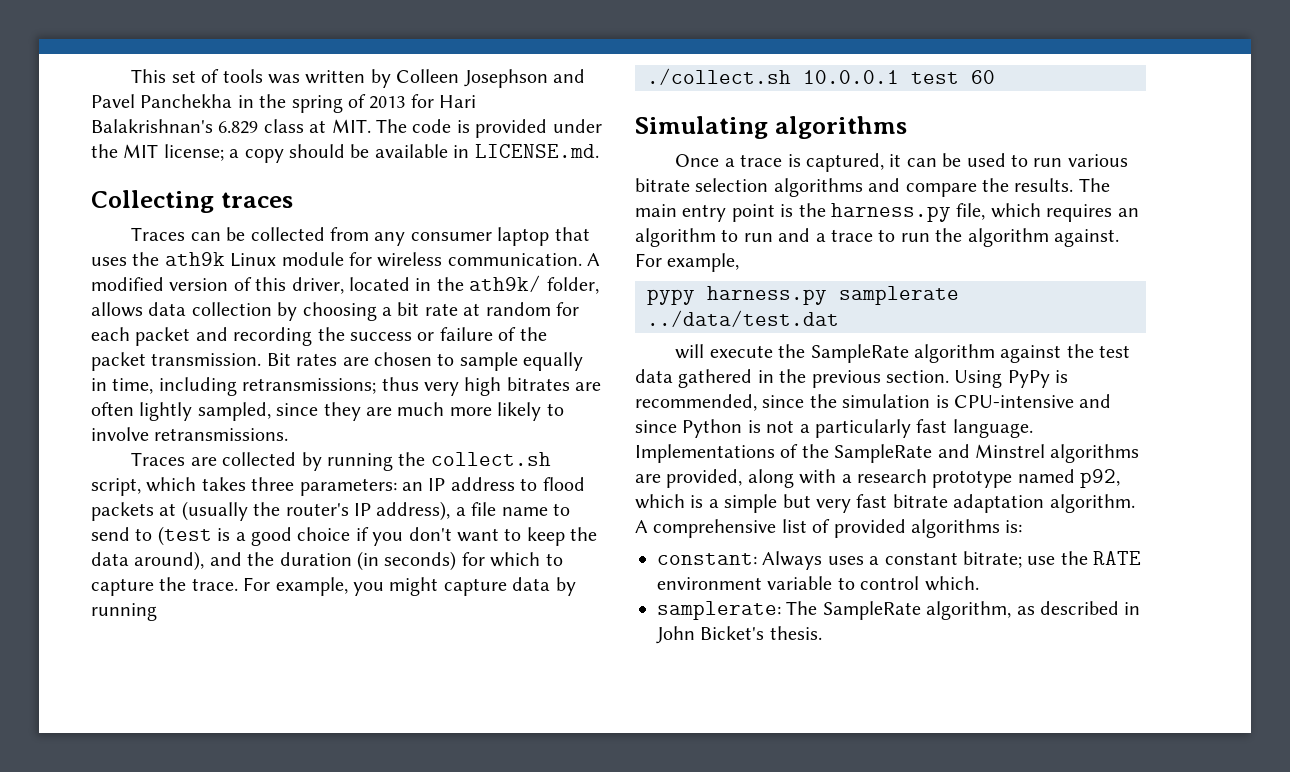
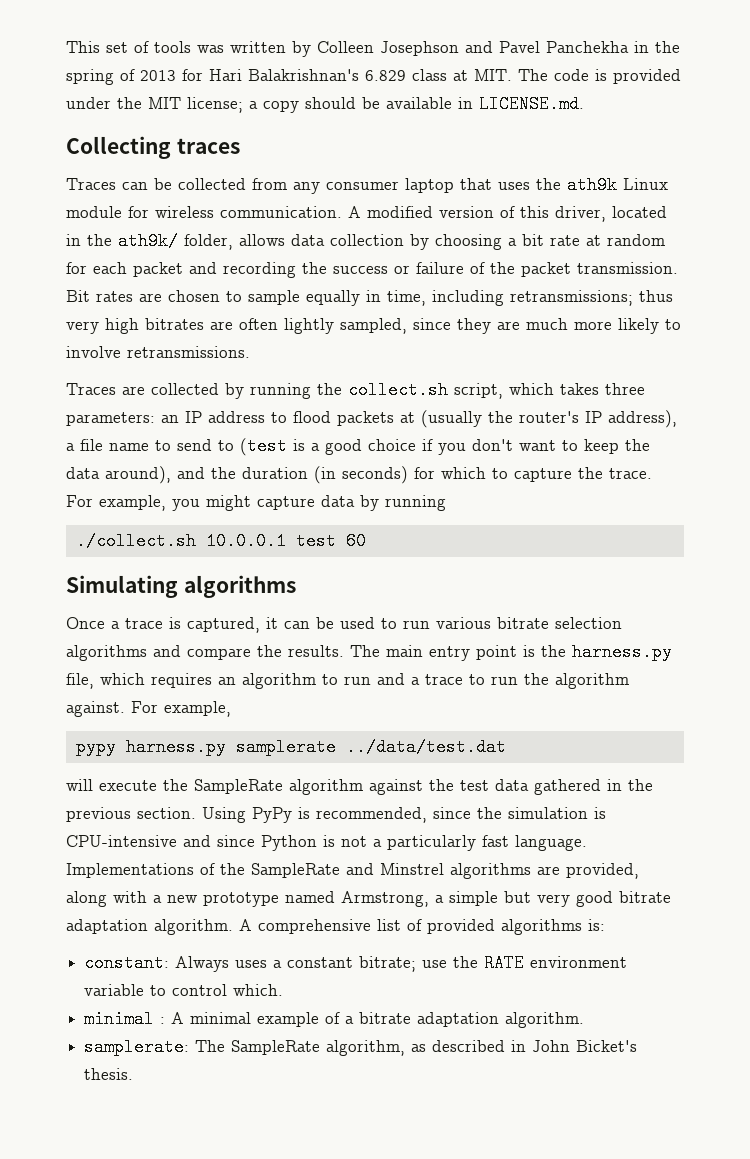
- Implementations of the SampleRate and Minstrel algorithms are provided, along with a research prototype named p92, which is a simple but very fast bitrate adaptation algorithm.
+ Implementations of the SampleRate and Minstrel algorithms are provided, along with a new prototype named Armstrong, a simple but very good bitrate adaptation algorithm.
+ minimal : A minimal example of a bitrate adaptation algorithm.

